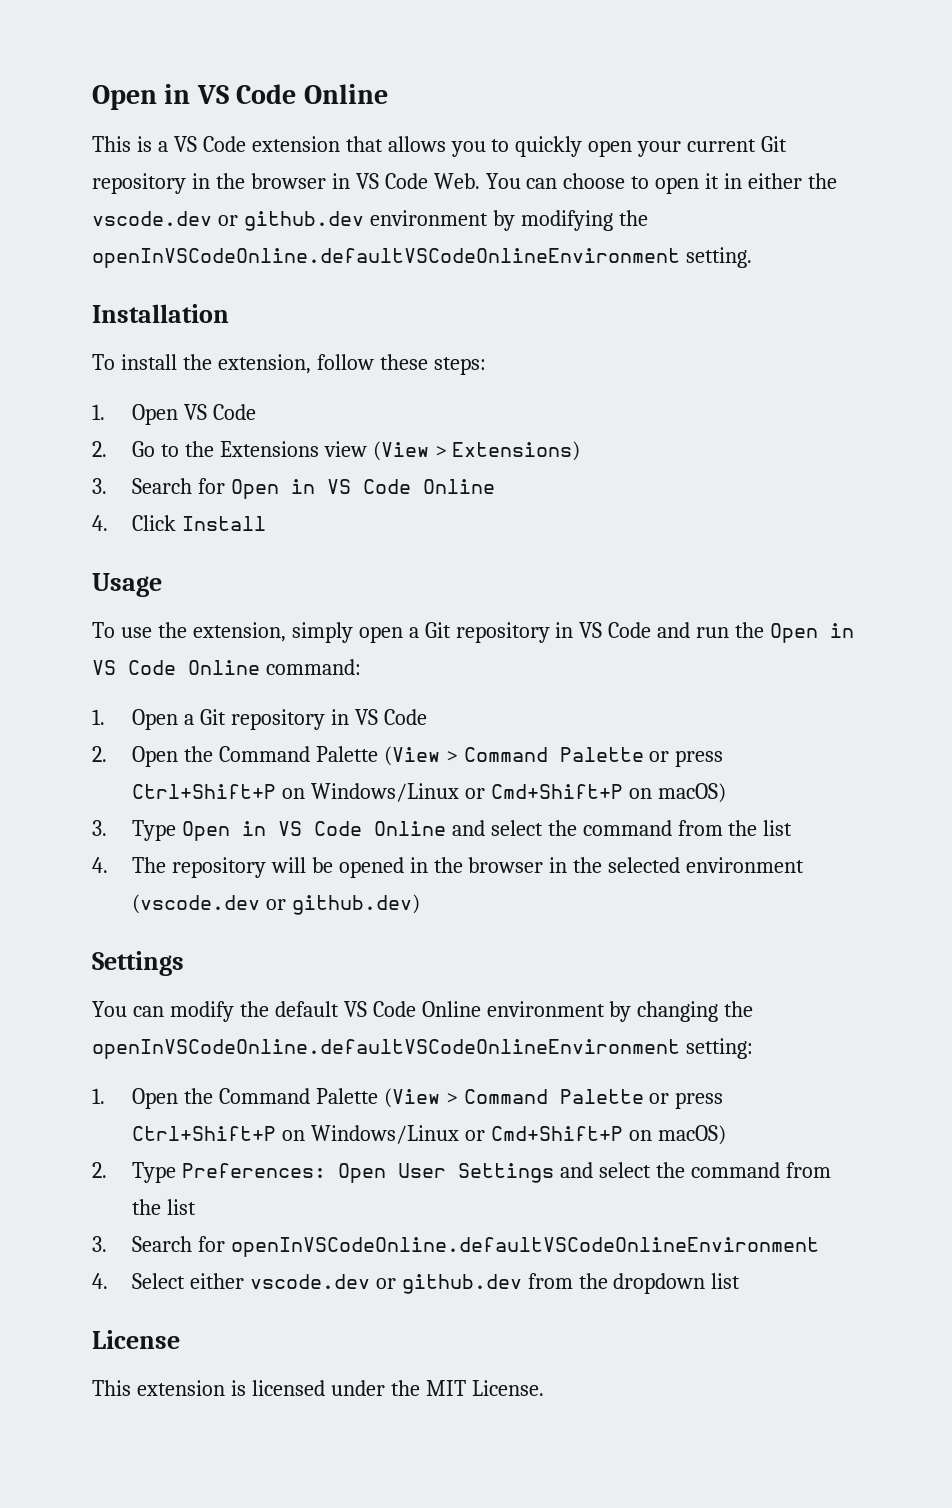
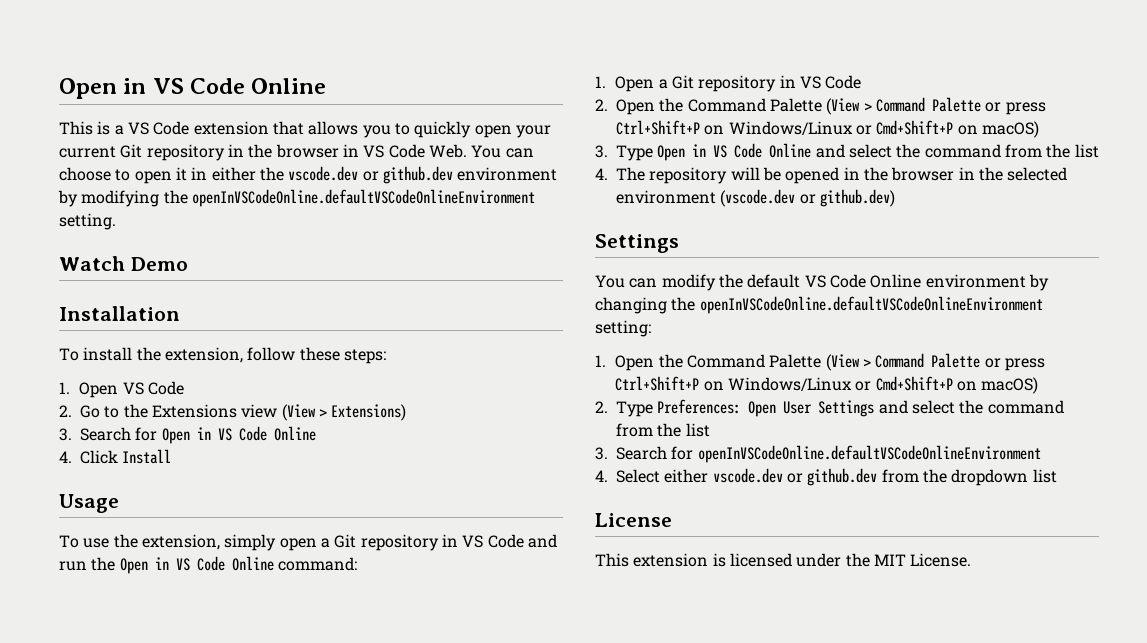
+ Watch Demo

